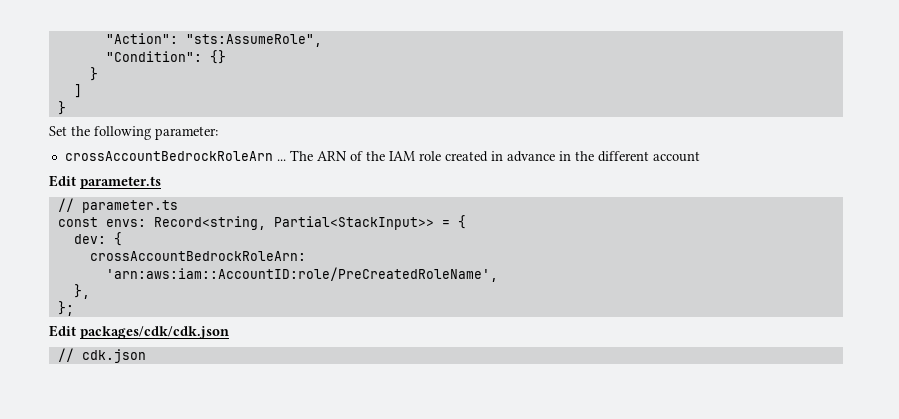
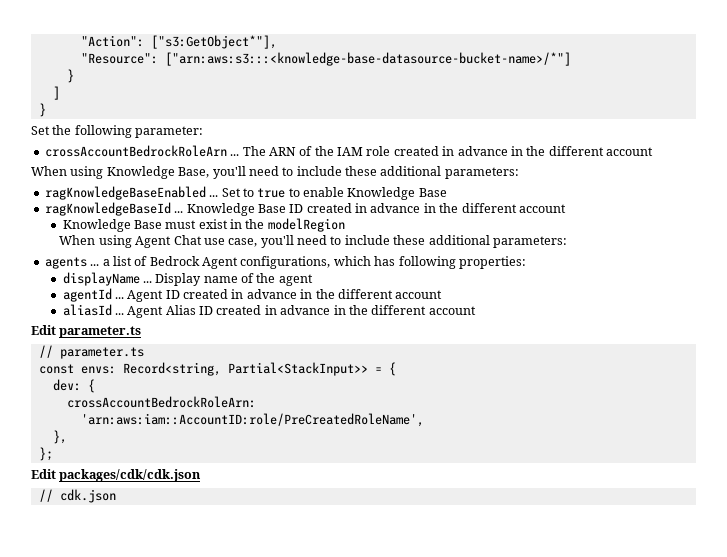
- "Action": "sts:AssumeRole",
- "Condition": {}
+ "Action": ["s3:GetObject*"],
+ "Resource": ["arn:aws:s3:::<knowledge-base-datasource-bucket-name>/*"]
+ When using Knowledge Base, you'll need to include these additional parameters:
+ ragKnowledgeBaseEnabled ... Set to true to enable Knowledge Base
+ ragKnowledgeBaseId ... Knowledge Base ID created in advance in the different account
+ Knowledge Base must exist in the modelRegion
+ When using Agent Chat use case, you'll need to include these additional parameters:
+ agents ... a list of Bedrock Agent configurations, which has following properties:
+ displayName ... Display name of the agent
+ agentId ... Agent ID created in advance in the different account
+ aliasId ... Agent Alias ID created in advance in the different account

